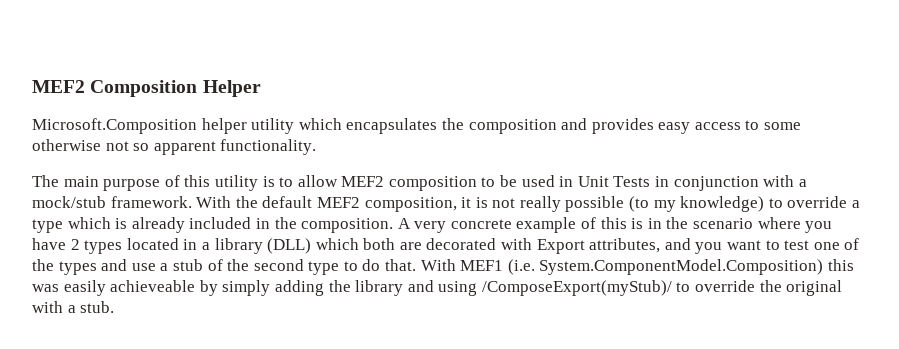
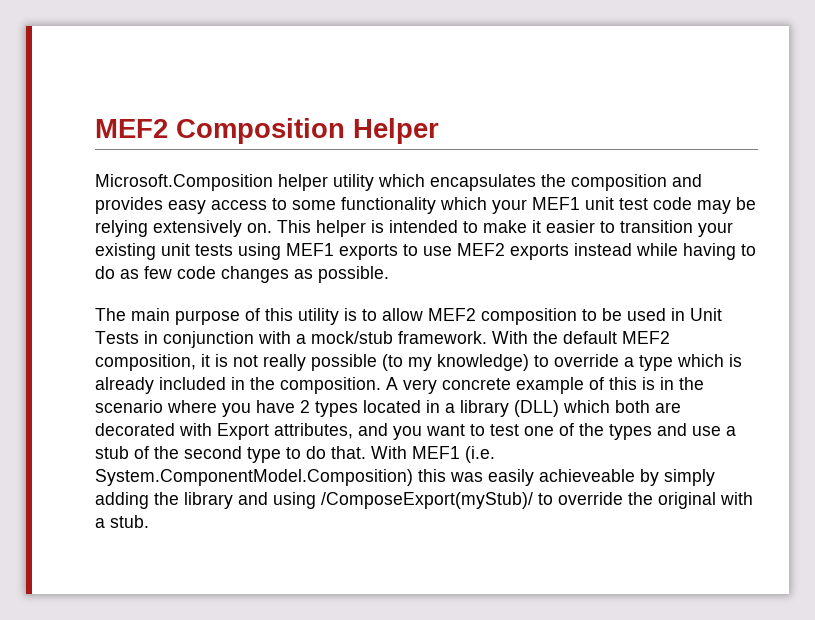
- Microsoft.Composition helper utility which encapsulates the composition and provides easy access to some otherwise not so apparent functionality.
+ Microsoft.Composition helper utility which encapsulates the composition and provides easy access to some functionality which your MEF1 unit test code may be relying extensively on. This helper is intended to make it easier to transition your existing unit tests using MEF1 exports to use MEF2 exports instead while having to do as few code changes as possible.

